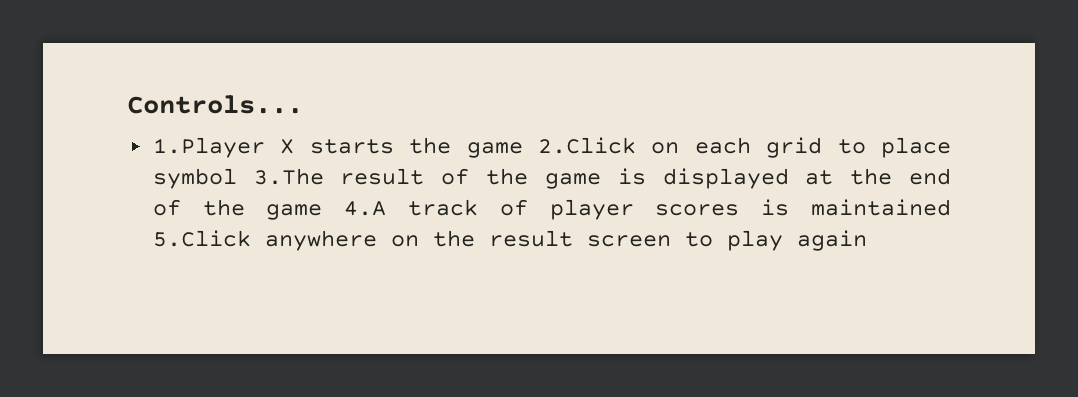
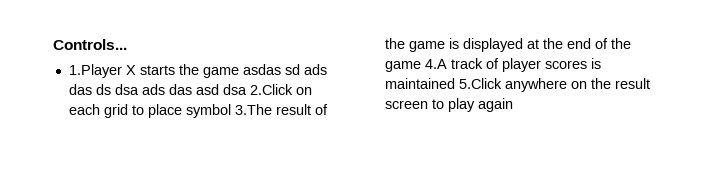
- 1.Player X starts the game 2.Click on each grid to place symbol 3.The result of the game is displayed at the end of the game 4.A track of player scores is maintained 5.Click anywhere on the result screen to play again
+ 1.Player X starts the game asdas sd ads das ds dsa ads das asd dsa 2.Click on each grid to place symbol 3.The result of the game is displayed at the end of the game 4.A track of player scores is maintained 5.Click anywhere on the result screen to play again

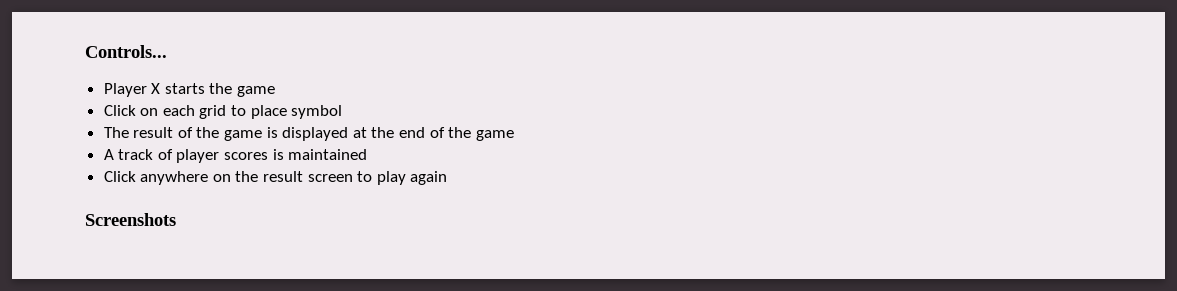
- 1.Player X starts the game asdas sd ads das ds dsa ads das asd dsa 2.Click on each grid to place symbol 3.The result of the game is displayed at the end of the game 4.A track of player scores is maintained 5.Click anywhere on the result screen to play again
+ Player X starts the game
+ Click on each grid to place symbol
+ The result of the game is displayed at the end of the game
+ A track of player scores is maintained
+ Click anywhere on the result screen to play again
+ Screenshots

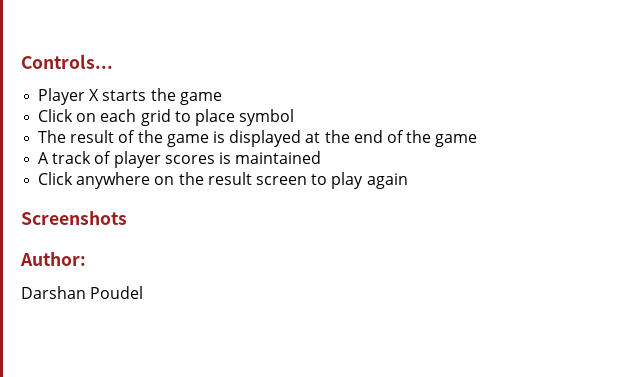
+ Author:
+ Darshan Poudel

